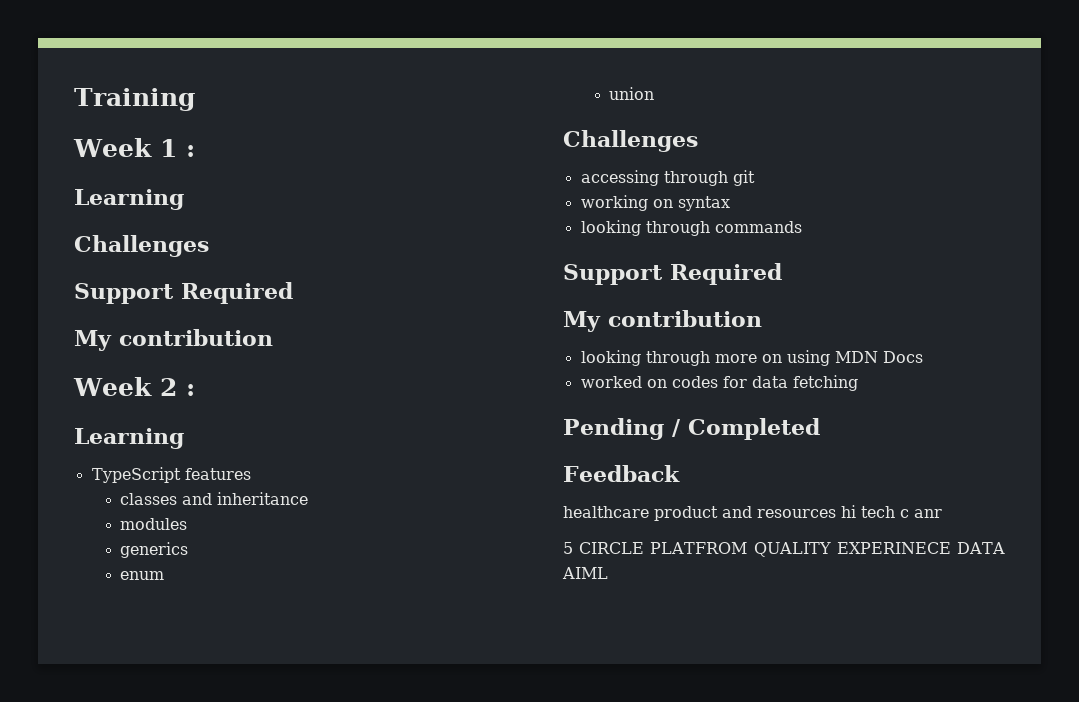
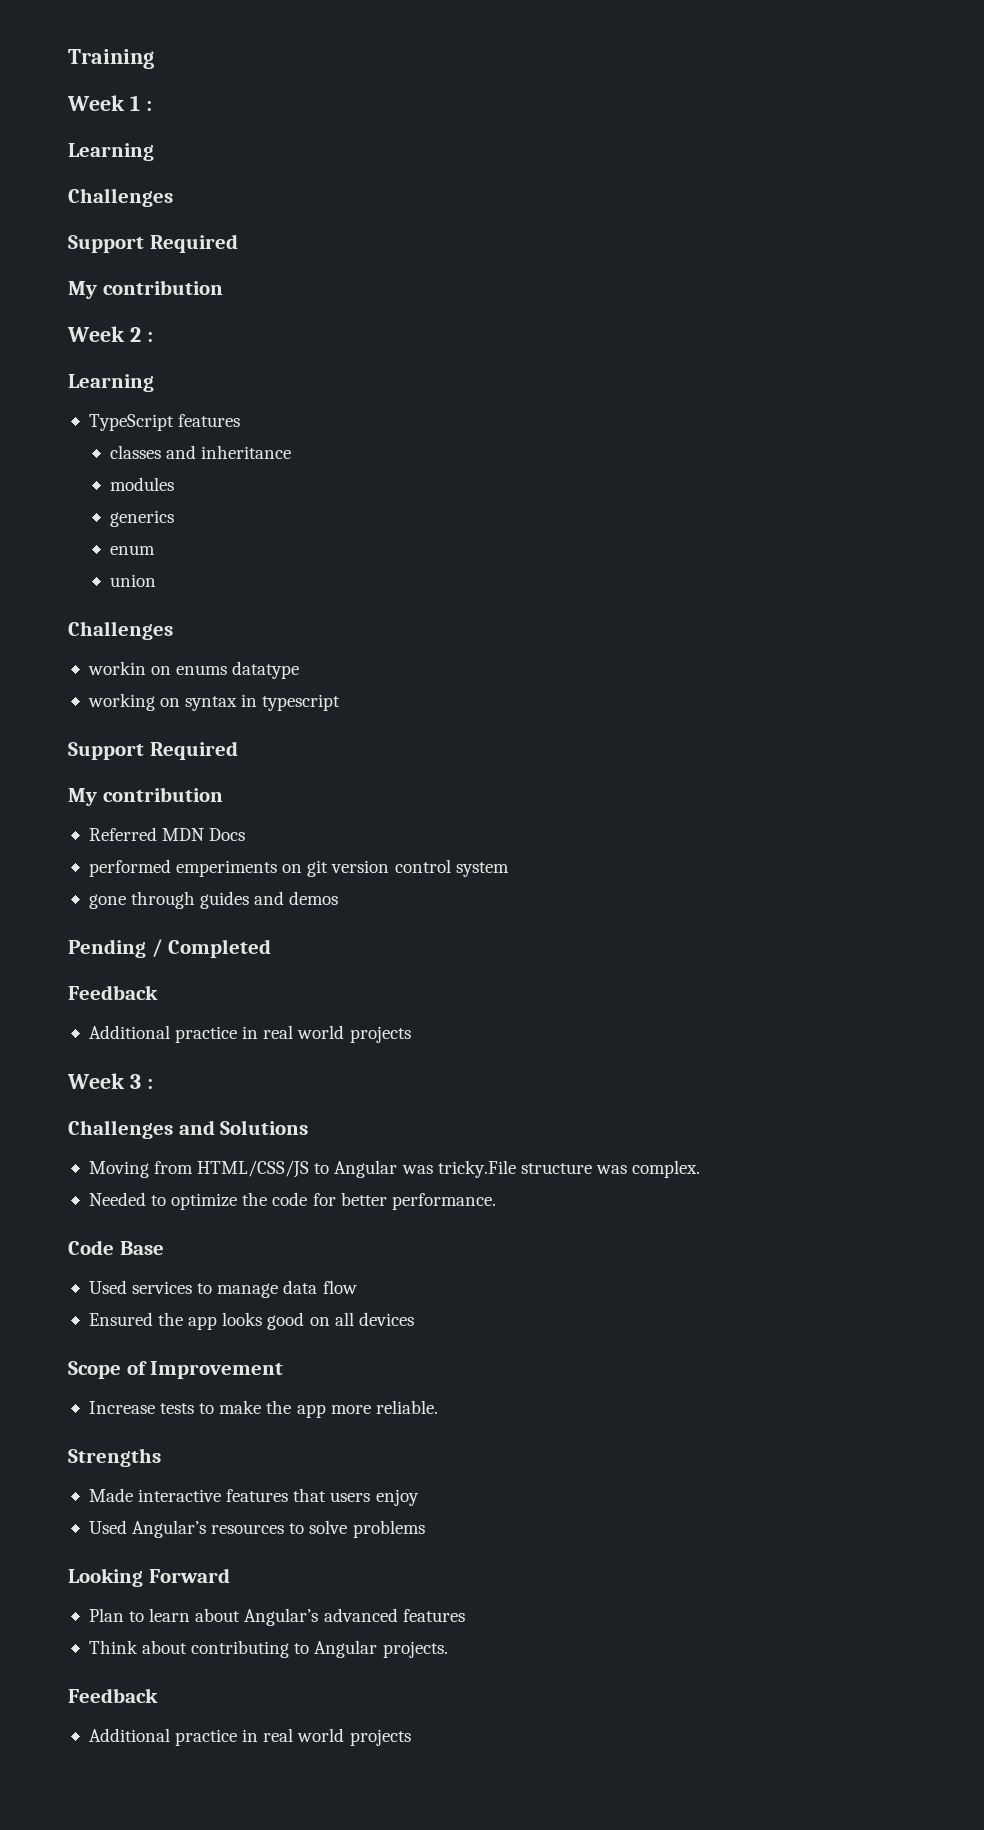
- accessing through git
+ workin on enums datatype
- working on syntax
- looking through commands
+ working on syntax in typescript
  Support Required
  My contribution
- looking through more on using MDN Docs
- worked on codes for data fetching
+ Referred MDN Docs
+ performed emperiments on git version control system
+ gone through guides and demos
  Pending / Completed
  Feedback
- healthcare product and resources hi tech c anr
- 5 CIRCLE PLATFROM QUALITY EXPERINECE DATA AIML
+ Additional practice in real world projects
+ Week 3 :
+ Challenges and Solutions
+ Moving from HTML/CSS/JS to Angular was tricky.File structure was complex.
+ Needed to optimize the code for better performance.
+ Code Base
+ Used services to manage data flow
+ Ensured the app looks good on all devices
+ Scope of Improvement
+ Increase tests to make the app more reliable.
+ Strengths
+ Made interactive features that users enjoy
+ Used Angular’s resources to solve problems
+ Looking Forward
+ Plan to learn about Angular’s advanced features
+ Think about contributing to Angular projects.
+ Feedback
+ Additional practice in real world projects

